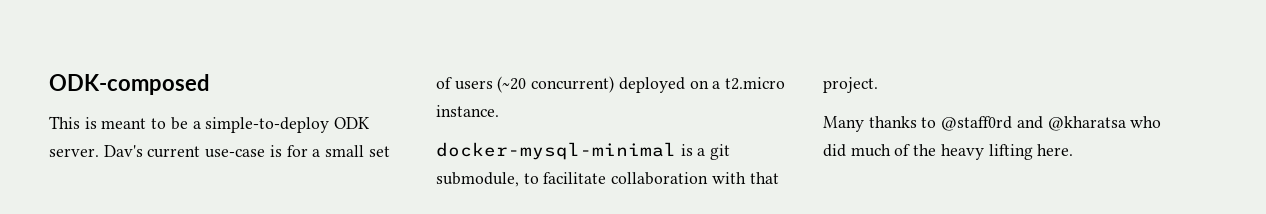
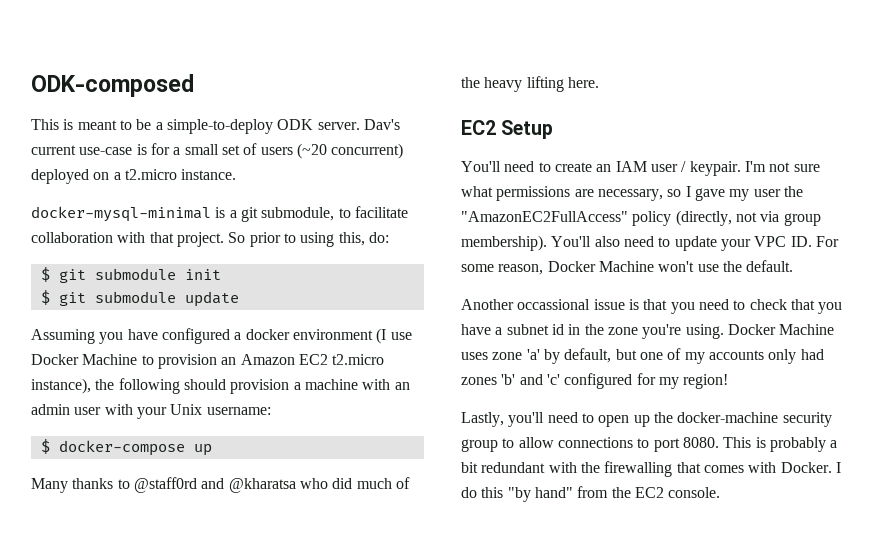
+ So prior to using this, do:
+ $ git submodule init
+ $ git submodule update
+ Assuming you have configured a docker environment (I use Docker Machine to provision an Amazon EC2 t2.micro instance), the following should provision a machine with an admin user with your Unix username:
+ $ docker-compose up
+ EC2 Setup
+ You'll need to create an IAM user / keypair. I'm not sure what permissions are necessary, so I gave my user the "AmazonEC2FullAccess" policy (directly, not via group membership). You'll also need to update your VPC ID. For some reason, Docker Machine won't use the default.
+ Another occassional issue is that you need to check that you have a subnet id in the zone you're using. Docker Machine uses zone 'a' by default, but one of my accounts only had zones 'b' and 'c' configured for my region!
+ Lastly, you'll need to open up the docker-machine security group to allow connections to port 8080. This is probably a bit redundant with the firewalling that comes with Docker. I do this "by hand" from the EC2 console.

